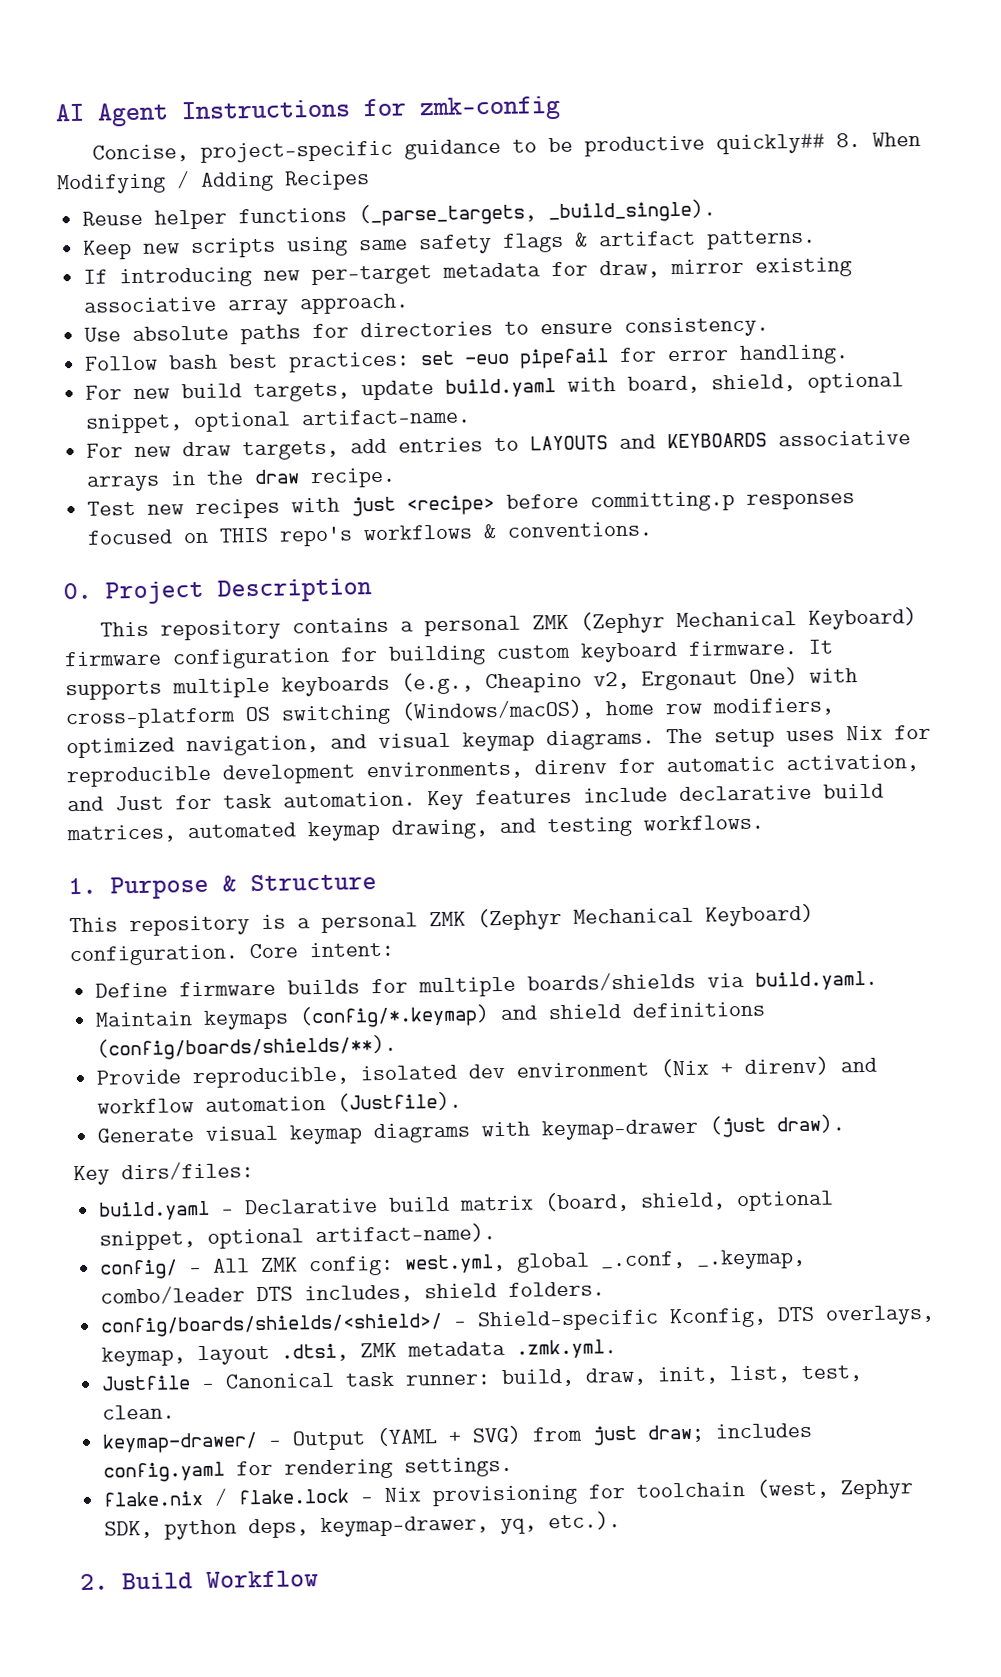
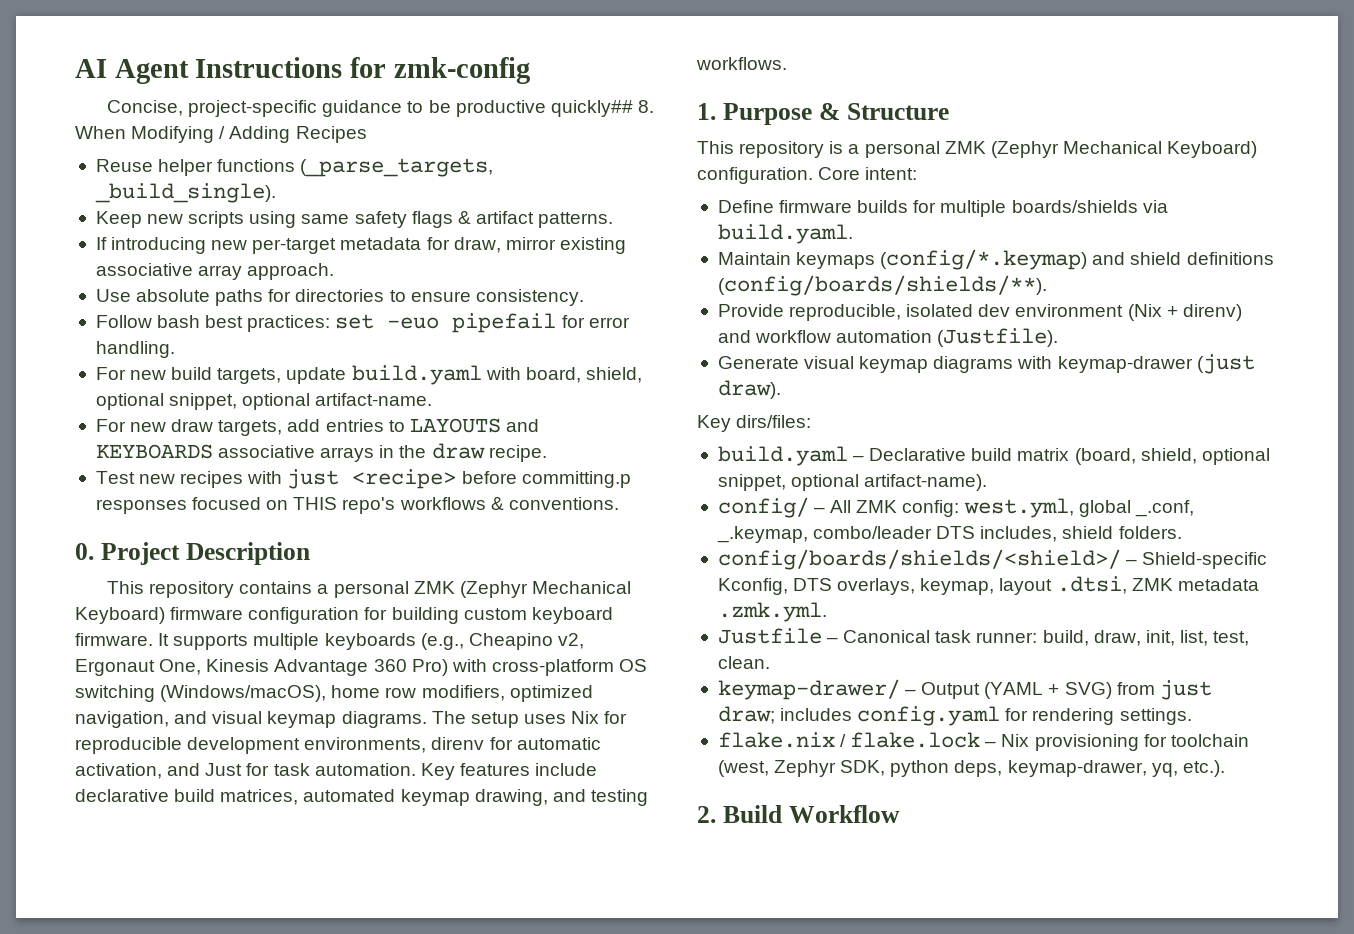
- It supports multiple keyboards (e.g., Cheapino v2, Ergonaut One) with cross-platform OS switching (Windows/macOS), home row modifiers, optimized navigation, and visual keymap diagrams.
+ It supports multiple keyboards (e.g., Cheapino v2, Ergonaut One, Kinesis Advantage 360 Pro) with cross-platform OS switching (Windows/macOS), home row modifiers, optimized navigation, and visual keymap diagrams.

